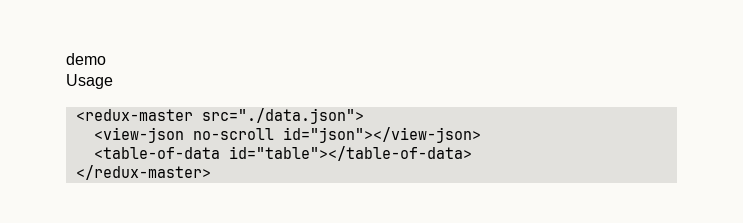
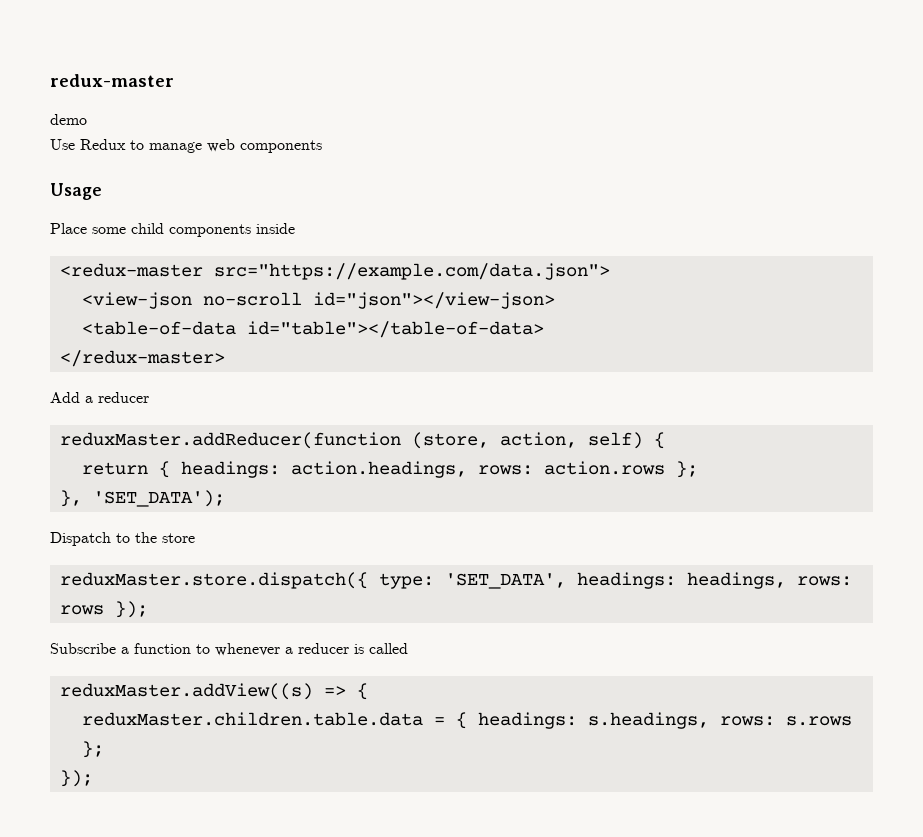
+ redux-master
+ Use Redux to manage web components
  Usage
+ Place some child components inside
- <redux-master src="./data.json">
+ <redux-master src="https://example.com/data.json">
+ Add a reducer
+ reduxMaster.addReducer(function (store, action, self) {
+ return { headings: action.headings, rows: action.rows };
+ }, 'SET_DATA');
+ Dispatch to the store
+ reduxMaster.store.dispatch({ type: 'SET_DATA', headings: headings, rows: rows });
+ Subscribe a function to whenever a reducer is called
+ reduxMaster.addView((s) => {
+ reduxMaster.children.table.data = { headings: s.headings, rows: s.rows };
+ });

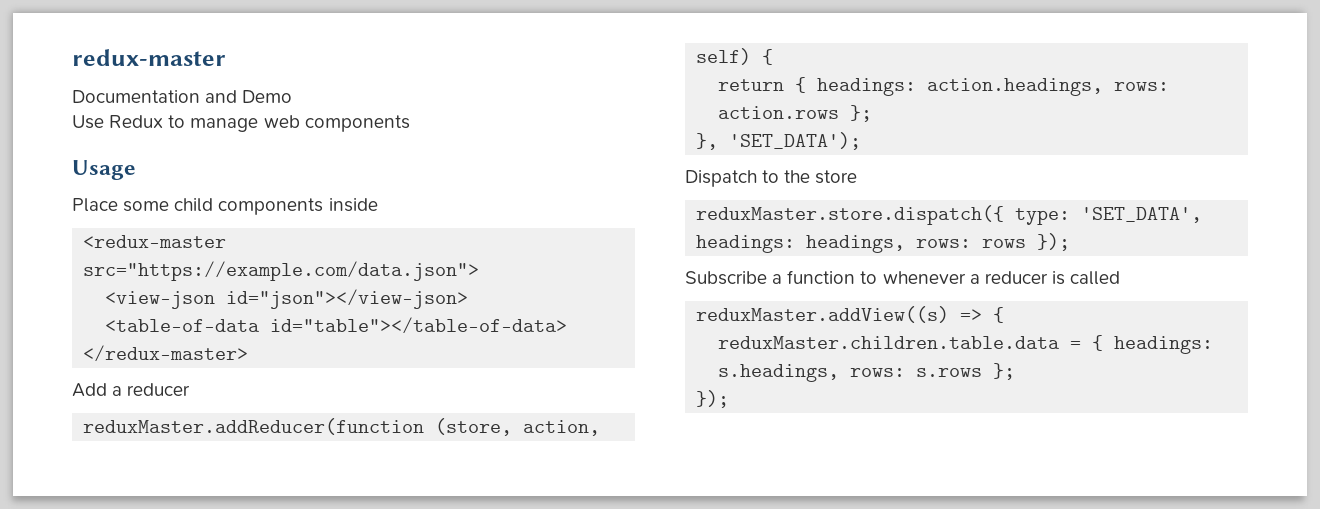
- demo
+ Documentation and Demo
- <view-json no-scroll id="json"></view-json>
+ <view-json id="json"></view-json>

